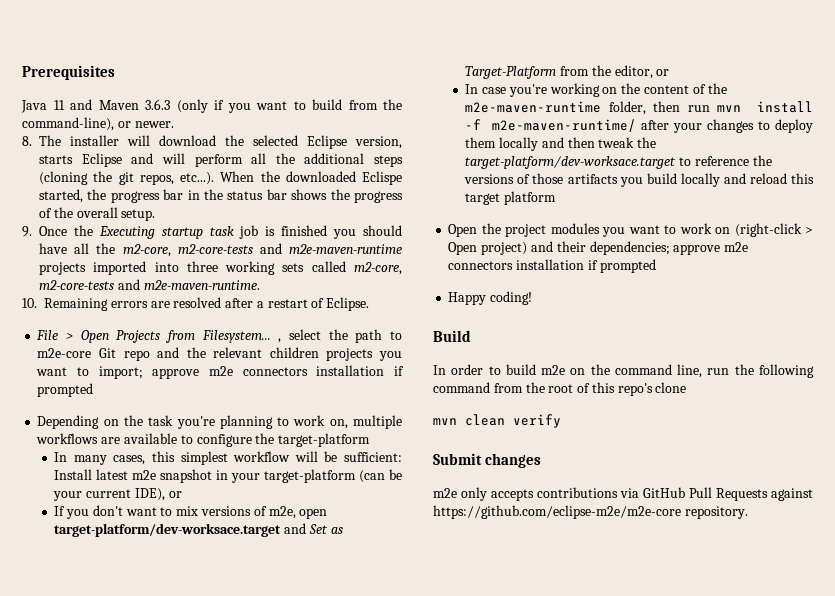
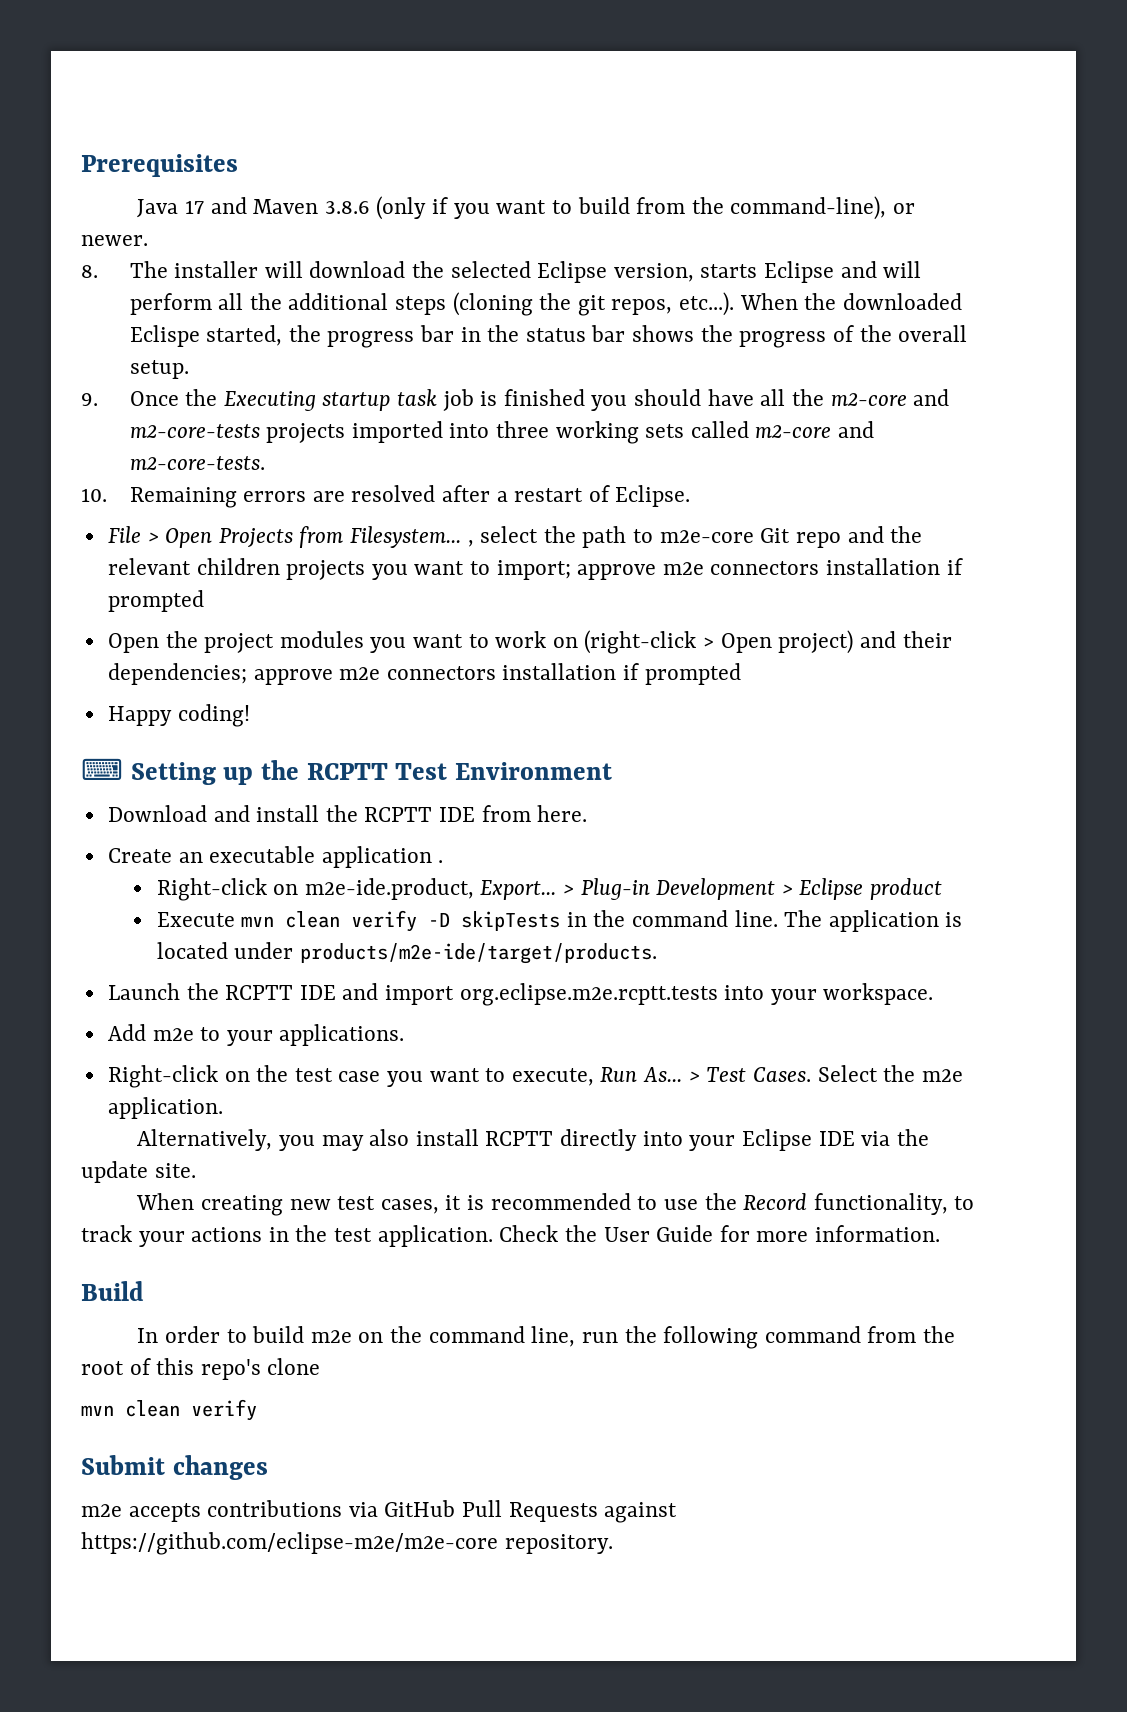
- Java 11 and Maven 3.6.3 (only if you want to build from the command-line), or newer.
+ Java 17 and Maven 3.8.6 (only if you want to build from the command-line), or newer.
- 9. Once the Executing startup task job is finished you should have all the m2-core, m2-core-tests and m2e-maven-runtime projects imported into three working sets called m2-core, m2-core-tests and m2e-maven-runtime.
+ 9. Once the Executing startup task job is finished you should have all the m2-core and m2-core-tests projects imported into three working sets called m2-core and m2-core-tests.
- Depending on the task you're planning to work on, multiple workflows are available to configure the target-platform
- In many cases, this simplest workflow will be sufficient: Install latest m2e snapshot in your target-platform (can be your current IDE), or
- If you don't want to mix versions of m2e, open target-platform/dev-worksace.target and Set as Target-Platform from the editor, or
- In case you're working on the content of the m2e-maven-runtime folder, then run mvn install -f m2e-maven-runtime/ after your changes to deploy them locally and then tweak the target-platform/dev-worksace.target to reference the versions of those artifacts you build locally and reload this target platform
+ ⌨ Setting up the RCPTT Test Environment
+ Download and install the RCPTT IDE from here.
+ Create an executable application .
+ Right-click on m2e-ide.product, Export... > Plug-in Development > Eclipse product
+ Execute mvn clean verify -D skipTests in the command line. The application is located under products/m2e-ide/target/products.
+ Launch the RCPTT IDE and import org.eclipse.m2e.rcptt.tests into your workspace.
+ Add m2e to your applications.
+ Right-click on the test case you want to execute, Run As... > Test Cases. Select the m2e application.
+ Alternatively, you may also install RCPTT directly into your Eclipse IDE via the update site.
+ When creating new test cases, it is recommended to use the Record functionality, to track your actions in the test application. Check the User Guide for more information.
- m2e only accepts contributions via GitHub Pull Requests against https://github.com/eclipse-m2e/m2e-core repository.
+ m2e accepts contributions via GitHub Pull Requests against https://github.com/eclipse-m2e/m2e-core repository.

